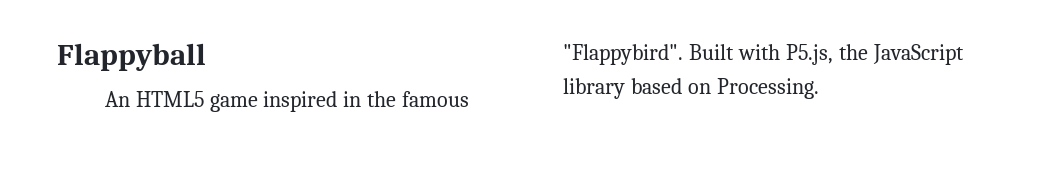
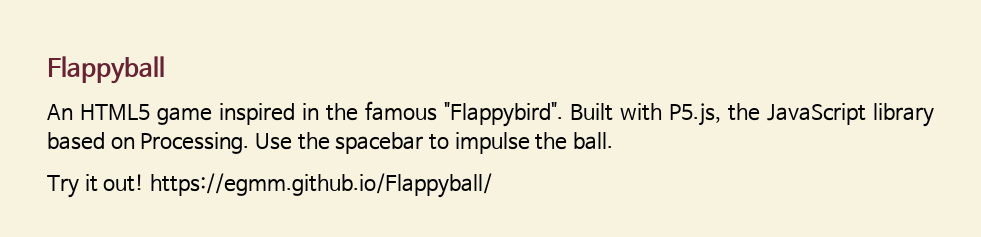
+ Use the spacebar to impulse the ball.
+ Try it out! https://egmm.github.io/Flappyball/

